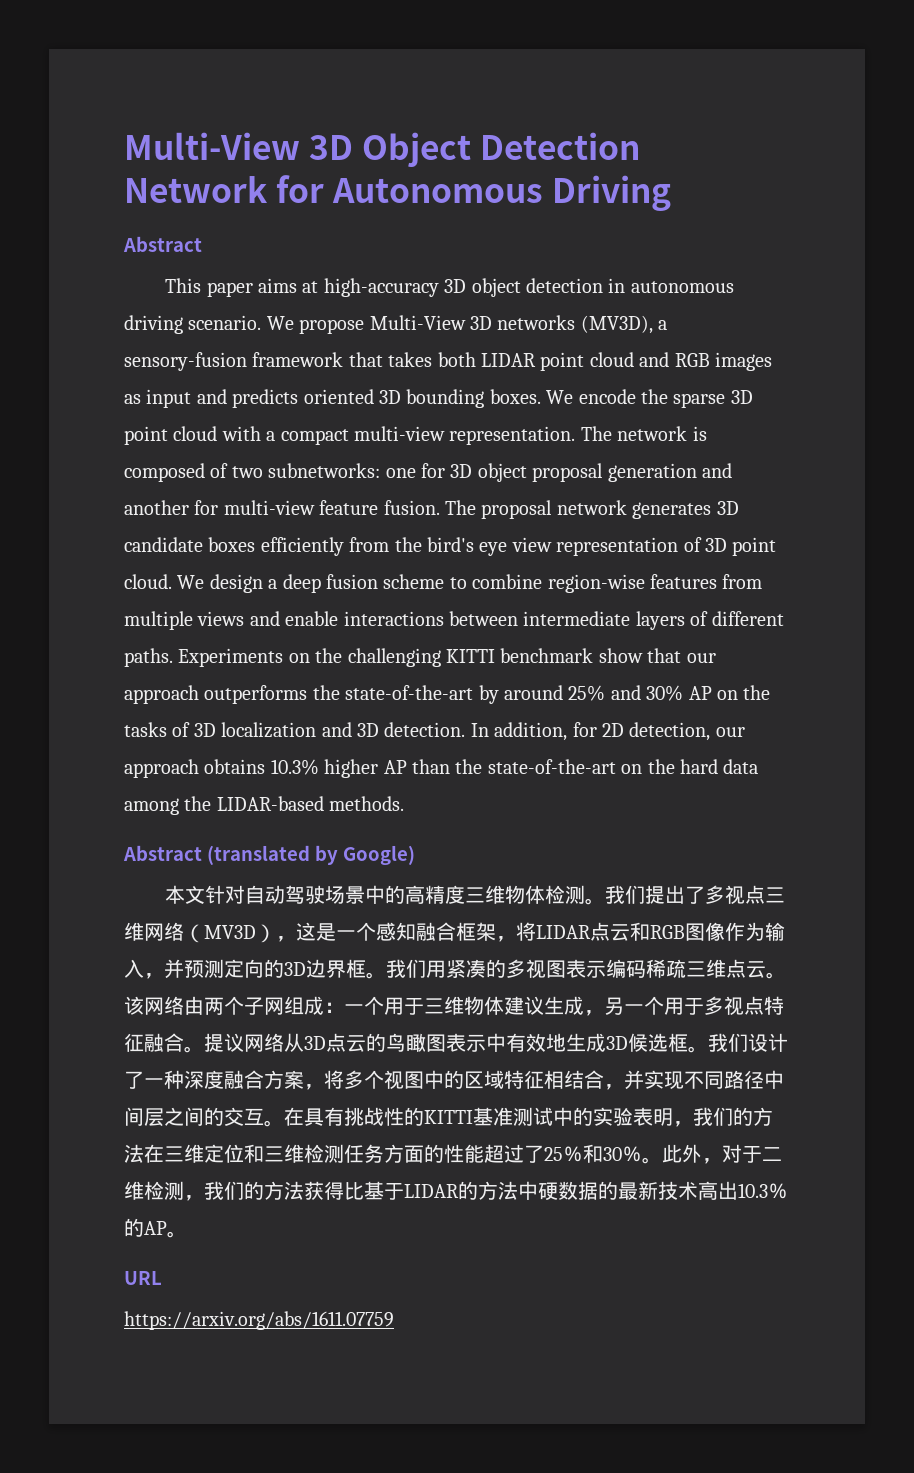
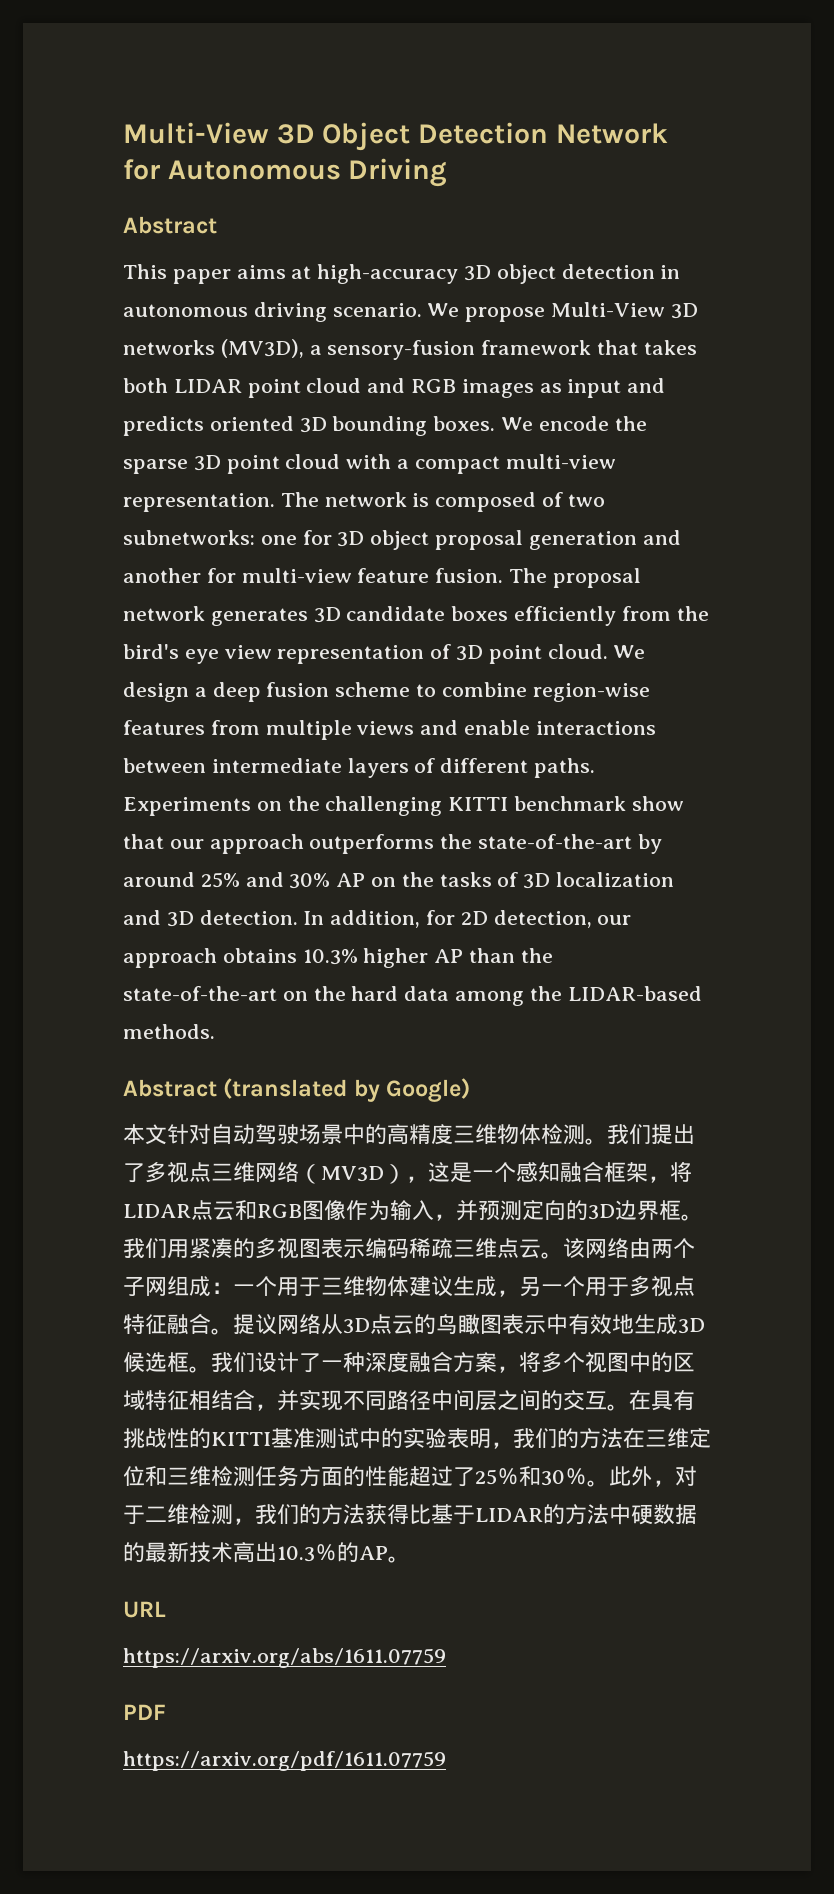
+ PDF
+ https://arxiv.org/pdf/1611.07759

